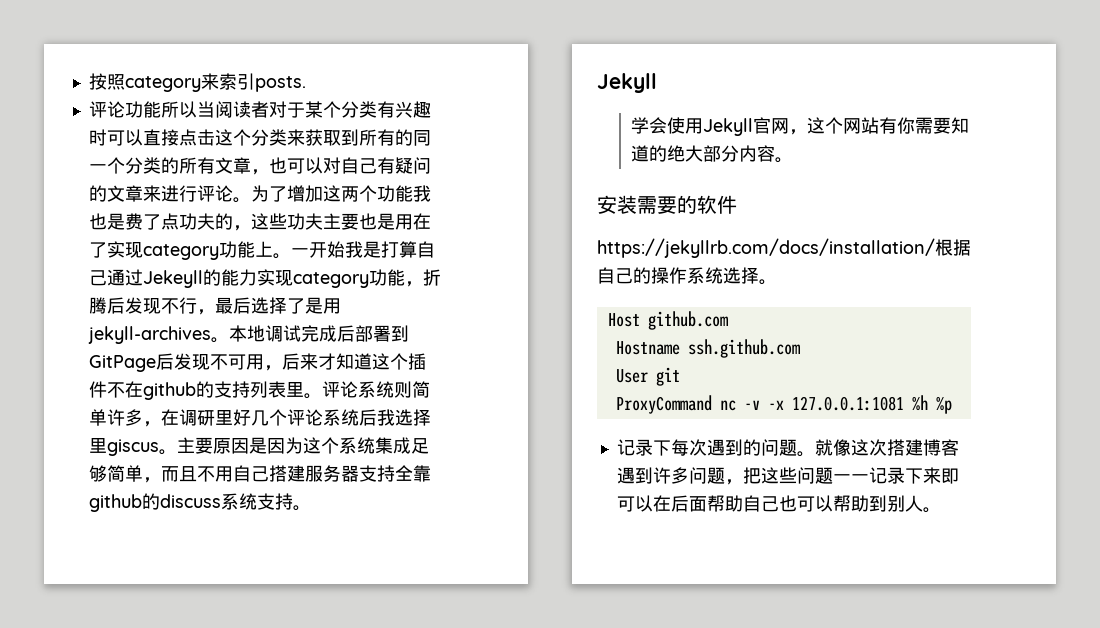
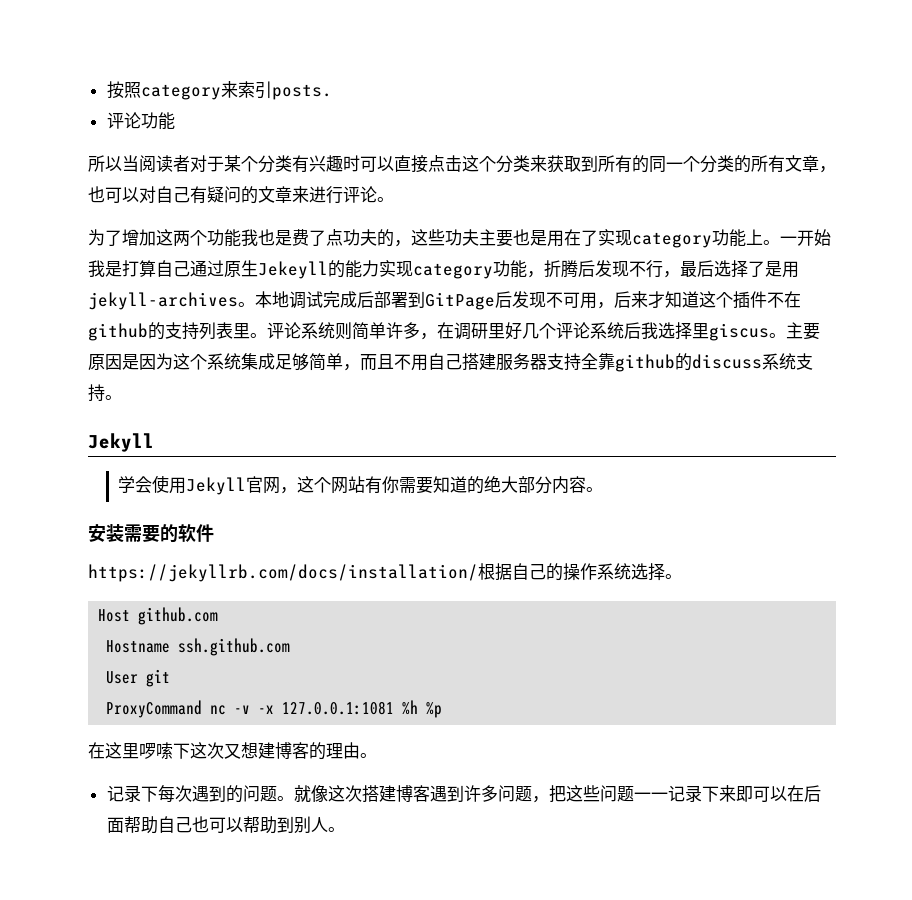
- 评论功能所以当阅读者对于某个分类有兴趣时可以直接点击这个分类来获取到所有的同一个分类的所有文章，也可以对自己有疑问的文章来进行评论。为了增加这两个功能我也是费了点功夫的，这些功夫主要也是用在了实现category功能上。
+ 评论功能
+ 所以当阅读者对于某个分类有兴趣时可以直接点击这个分类来获取到所有的同一个分类的所有文章，也可以对自己有疑问的文章来进行评论。
+ 为了增加这两个功能我也是费了点功夫的，这些功夫主要也是用在了实现category功能上。
- 一开始我是打算自己通过Jekeyll的能力实现category功能，折腾后发现不行，最后选择了是用jekyll-archives。
+ 一开始我是打算自己通过原生Jekeyll的能力实现category功能，折腾后发现不行，最后选择了是用jekyll-archives。
+ 在这里啰嗦下这次又想建博客的理由。

